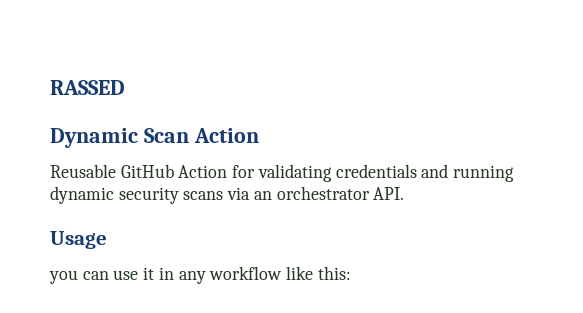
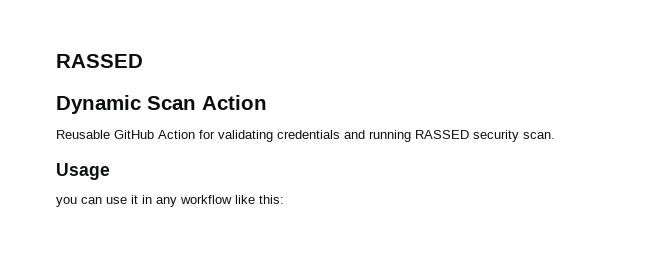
- Reusable GitHub Action for validating credentials and running dynamic security scans via an orchestrator API.
+ Reusable GitHub Action for validating credentials and running RASSED security scan.

